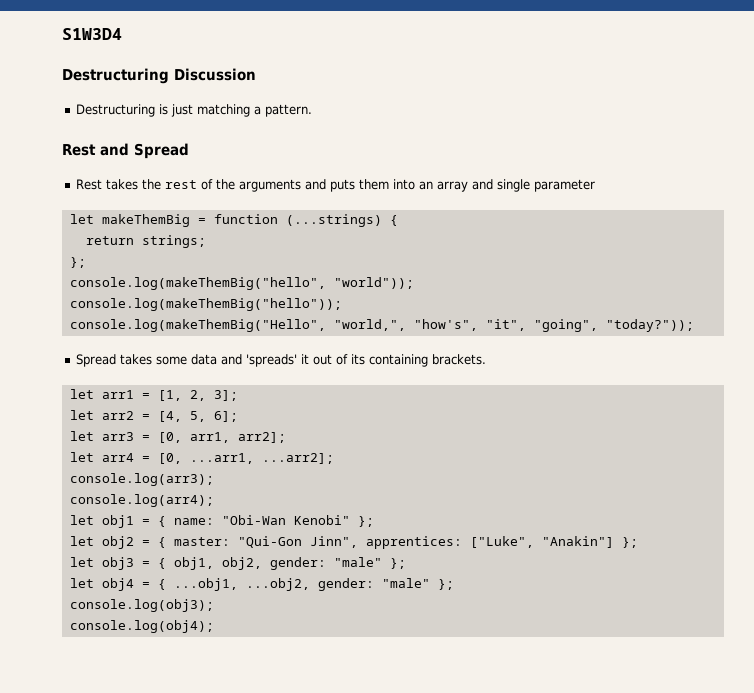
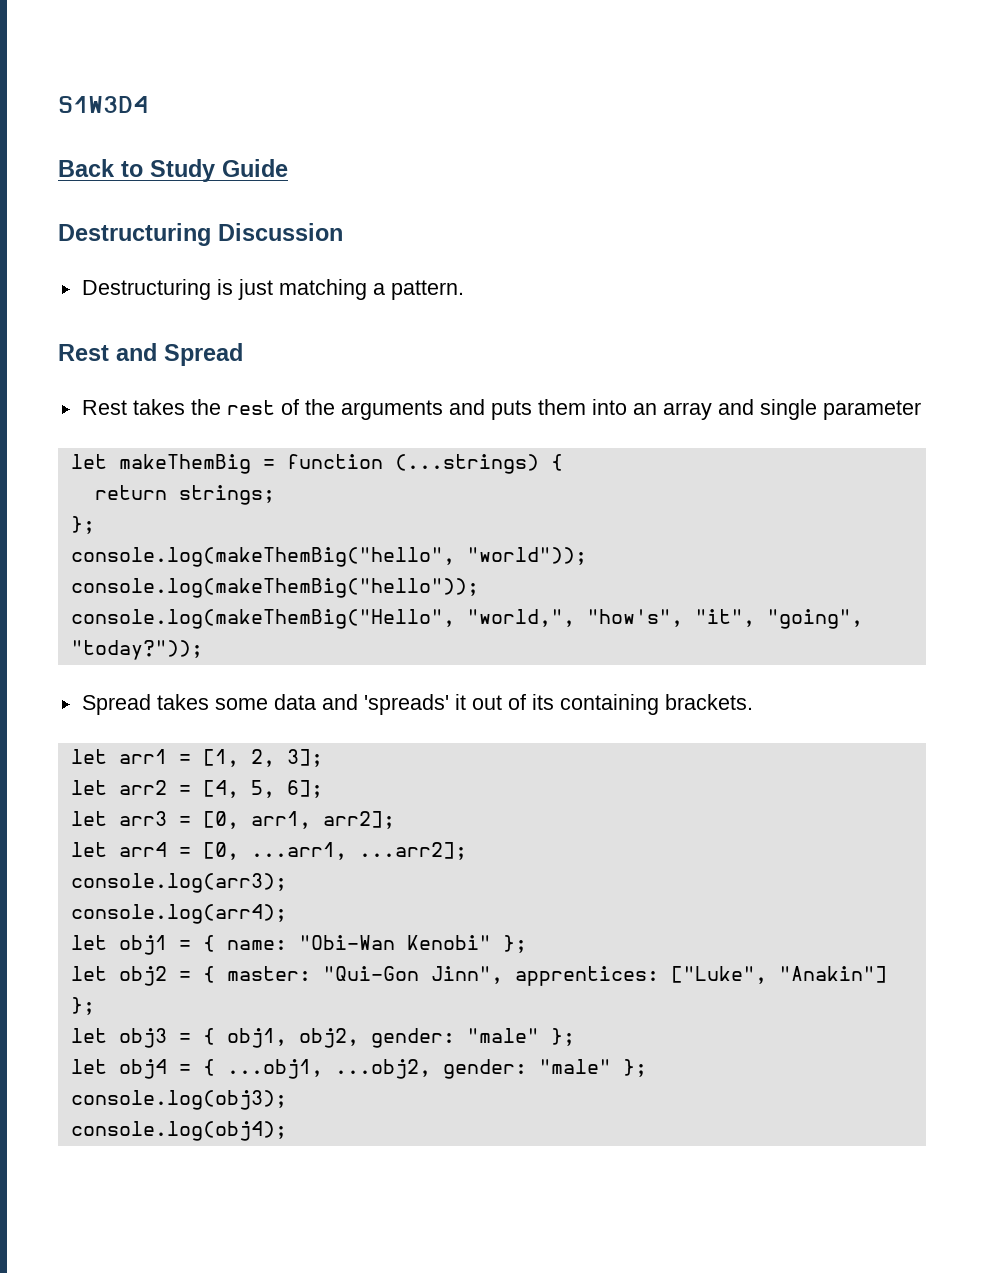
+ Back to Study Guide

